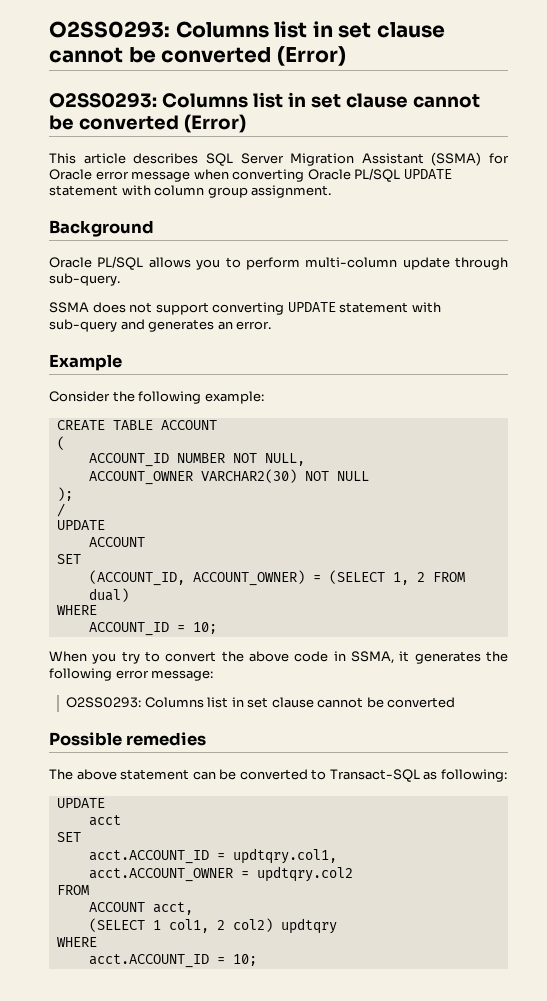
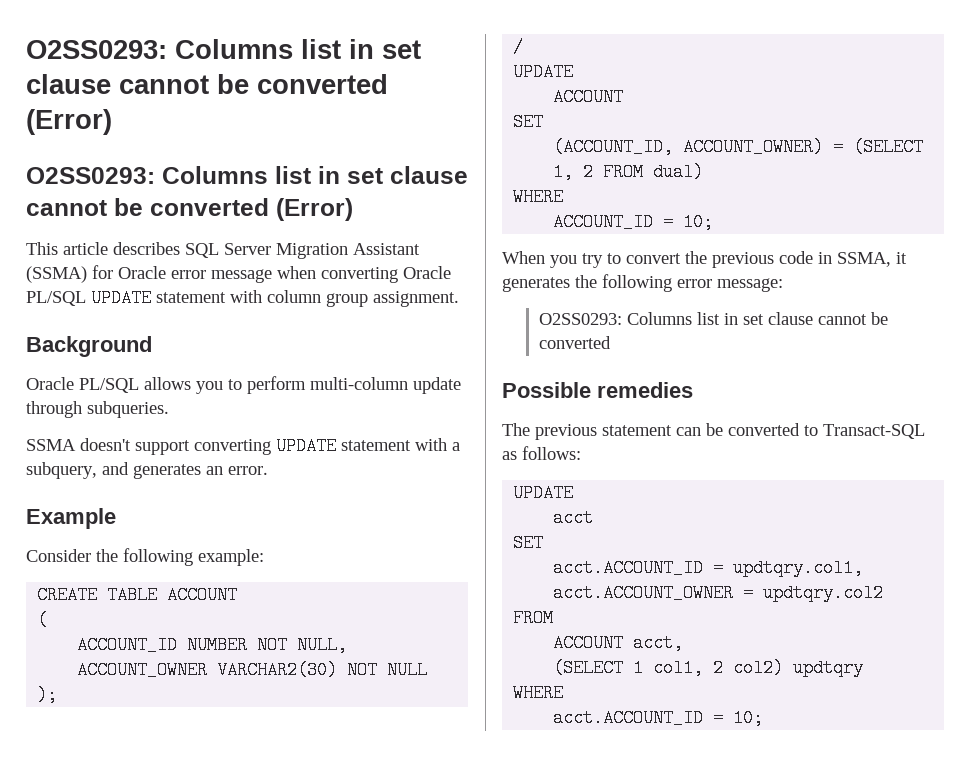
- Oracle PL/SQL allows you to perform multi-column update through sub-query.
+ Oracle PL/SQL allows you to perform multi-column update through subqueries.
- SSMA does not support converting UPDATE statement with sub-query and generates an error.
+ SSMA doesn't support converting UPDATE statement with a subquery, and generates an error.
- When you try to convert the above code in SSMA, it generates the following error message:
+ When you try to convert the previous code in SSMA, it generates the following error message:
- The above statement can be converted to Transact-SQL as following:
+ The previous statement can be converted to Transact-SQL as follows:

